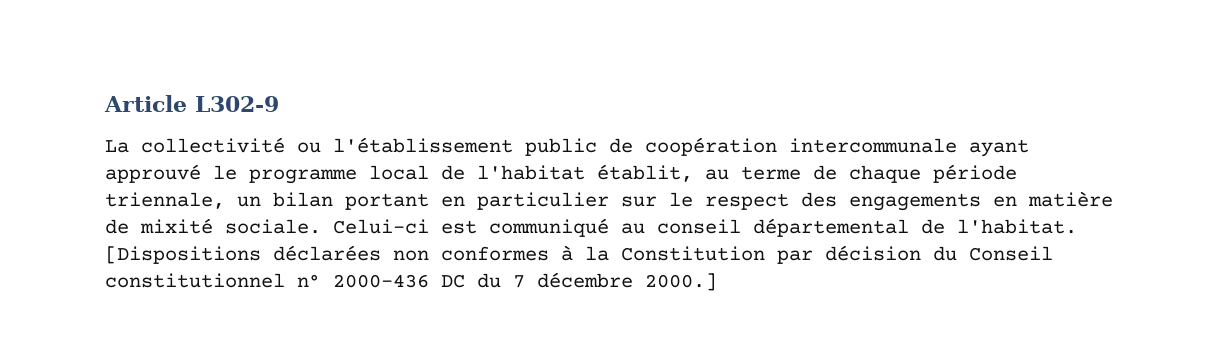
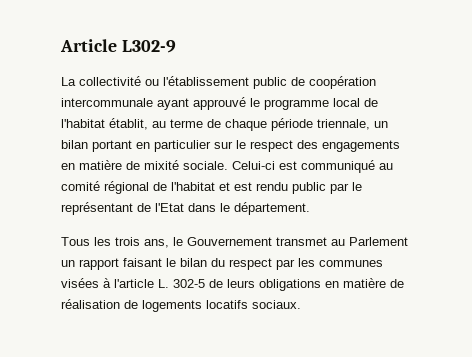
- Celui-ci est communiqué au conseil départemental de l'habitat. [Dispositions déclarées non conformes à la Constitution par décision du Conseil constitutionnel n° 2000-436 DC du 7 décembre 2000.]
+ Celui-ci est communiqué au comité régional de l'habitat et est rendu public par le représentant de l'Etat dans le département.
+ Tous les trois ans, le Gouvernement transmet au Parlement un rapport faisant le bilan du respect par les communes visées à l'article L. 302-5 de leurs obligations en matière de réalisation de logements locatifs sociaux.

